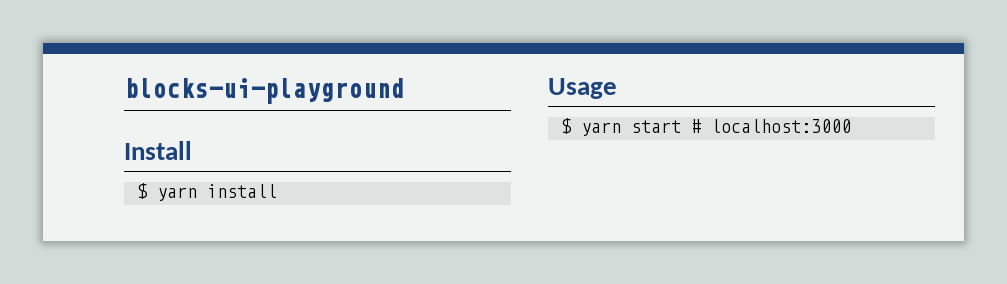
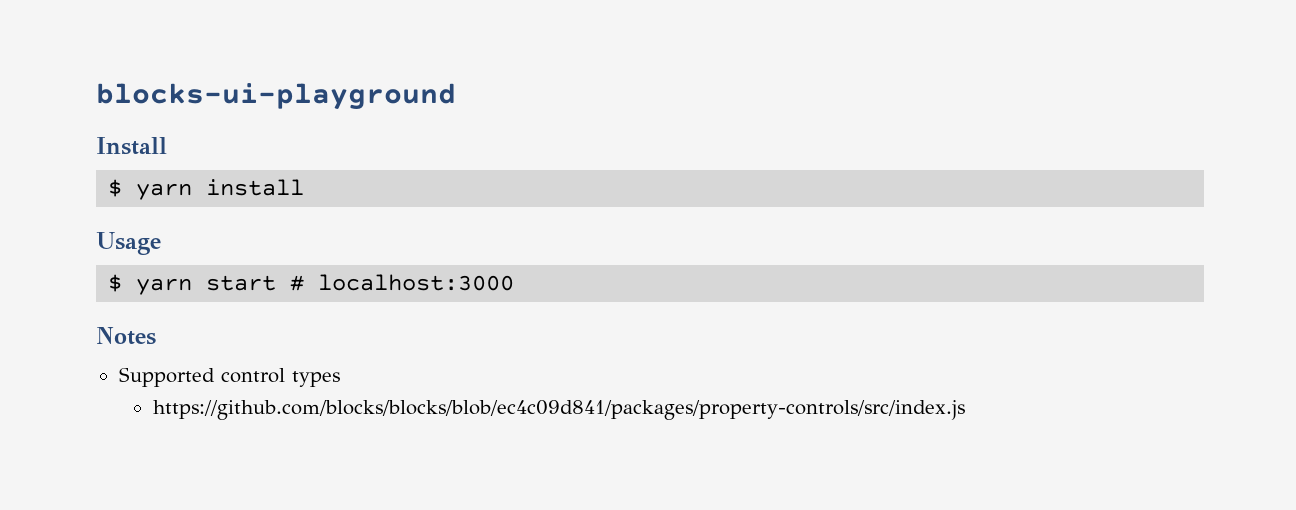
+ Notes
+ Supported control types
+ https://github.com/blocks/blocks/blob/ec4c09d841/packages/property-controls/src/index.js

